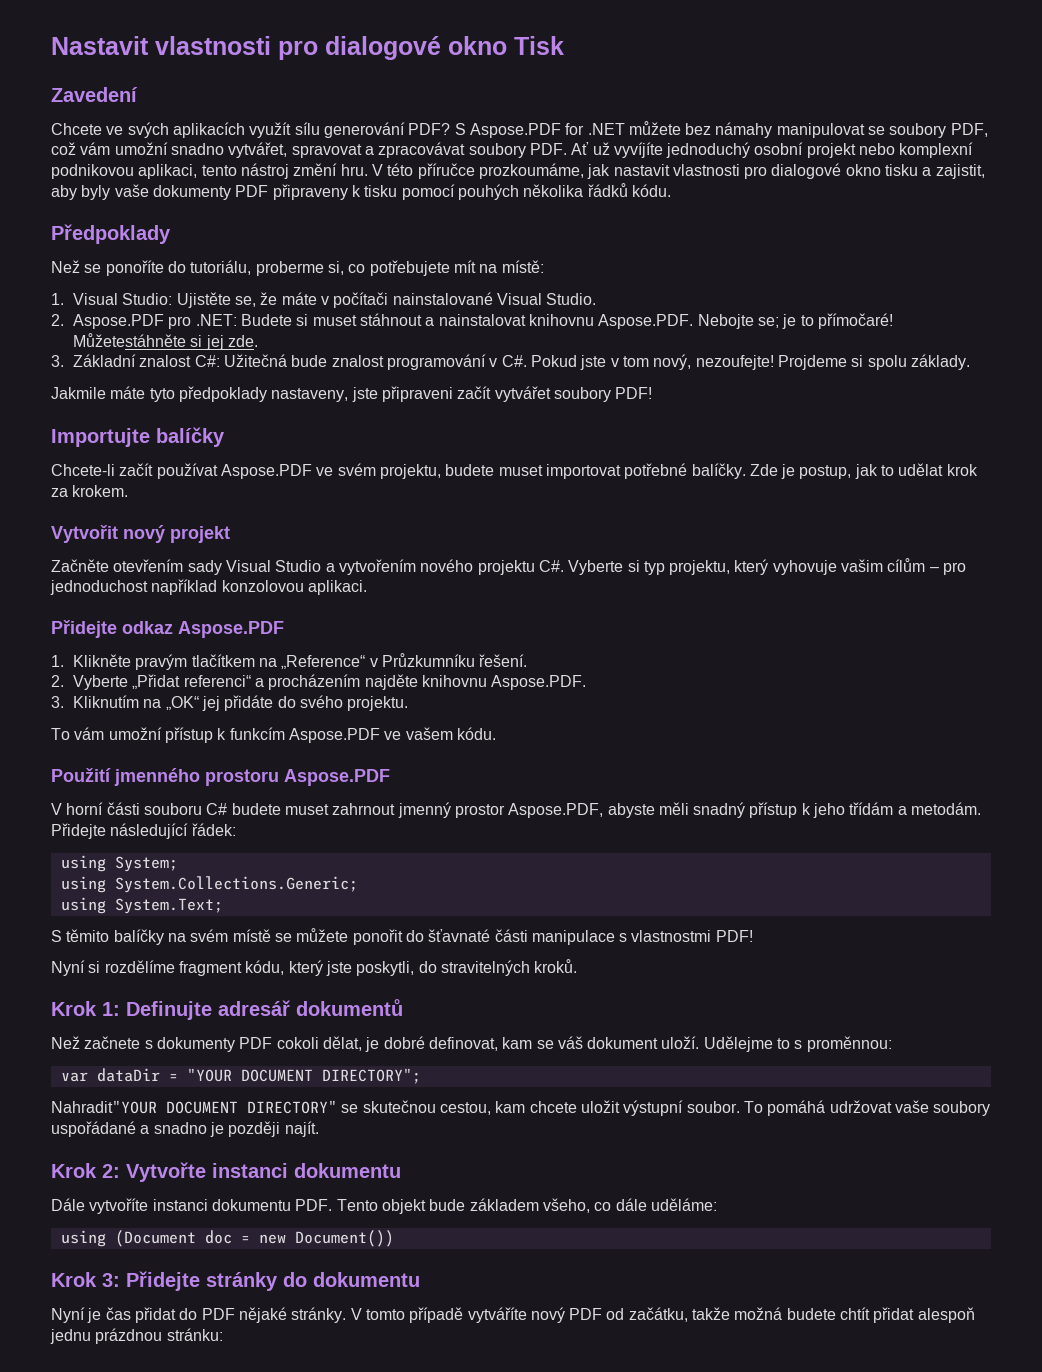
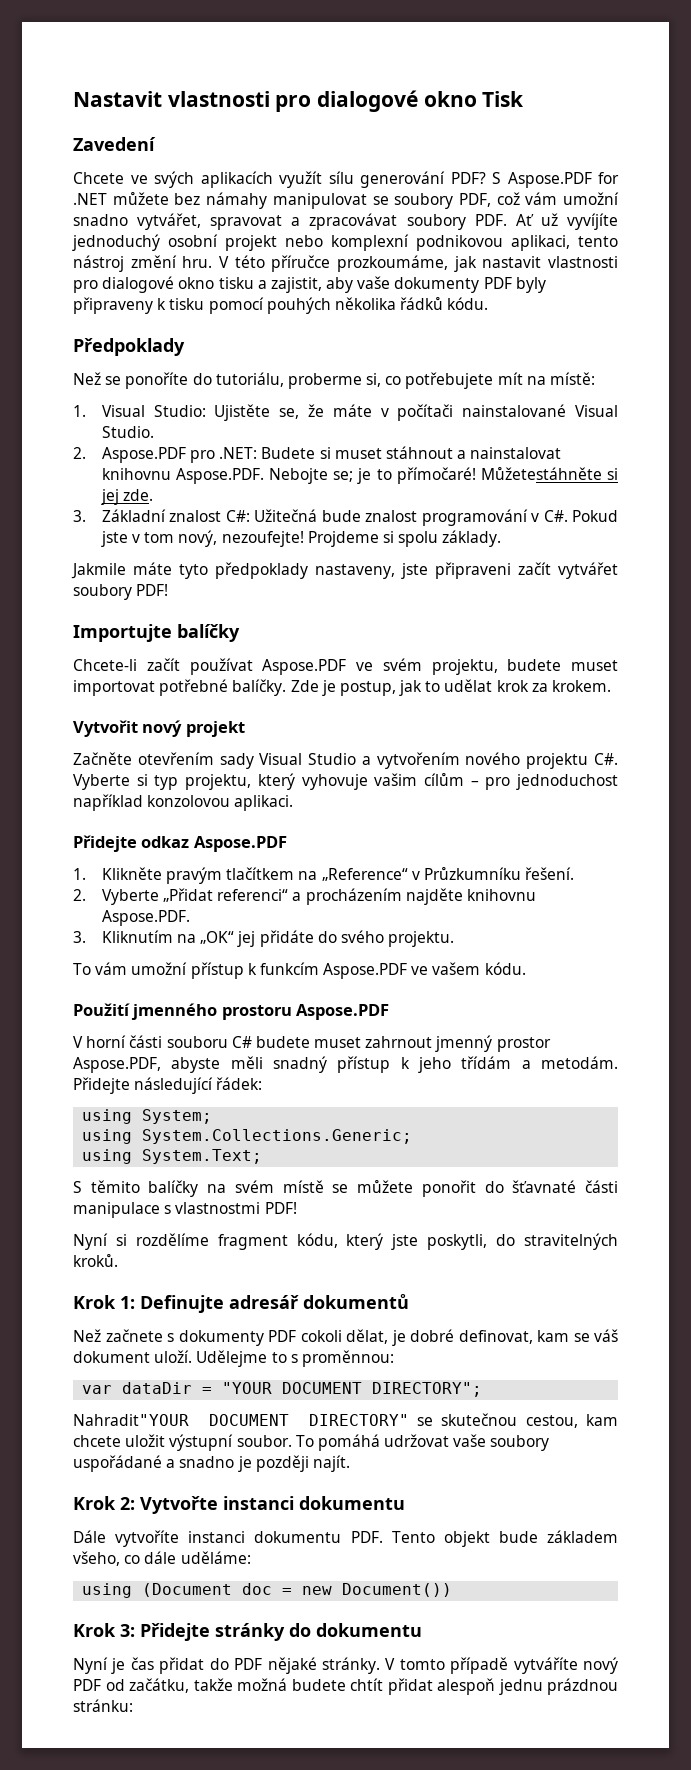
- V této příručce prozkoumáme, jak nastavit vlastnosti pro dialogové okno tisku a zajistit, aby byly vaše dokumenty PDF připraveny k tisku pomocí pouhých několika řádků kódu.
+ V této příručce prozkoumáme, jak nastavit vlastnosti pro dialogové okno tisku a zajistit, aby vaše dokumenty PDF byly připraveny k tisku pomocí pouhých několika řádků kódu.

